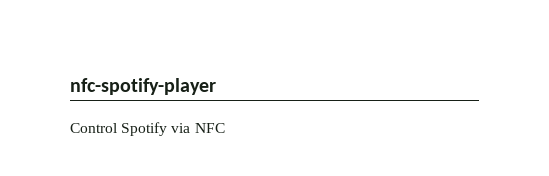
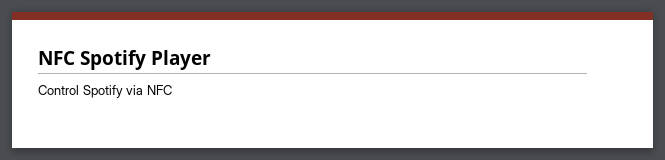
- nfc-spotify-player
+ NFC Spotify Player

